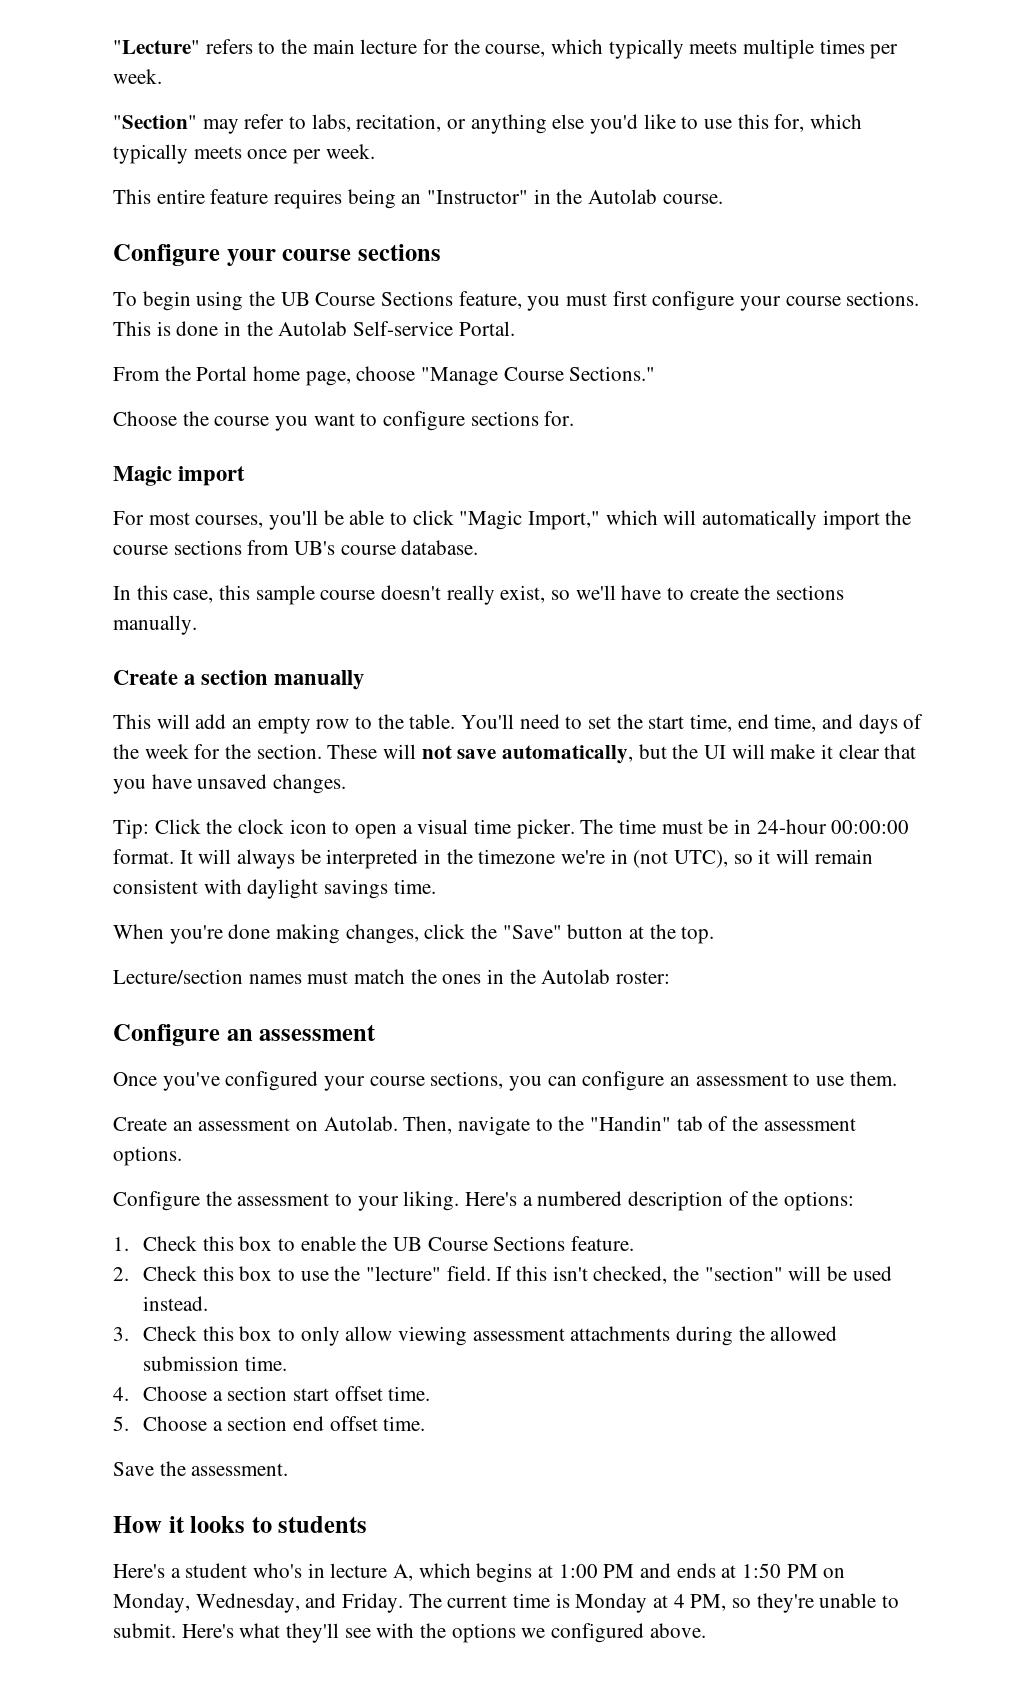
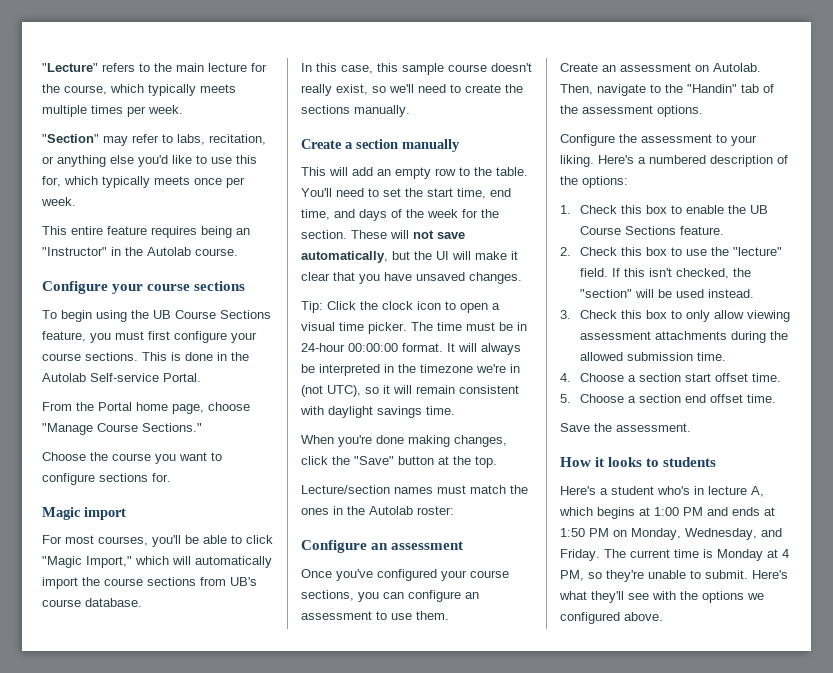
- In this case, this sample course doesn't really exist, so we'll have to create the sections manually.
+ In this case, this sample course doesn't really exist, so we'll need to create the sections manually.

